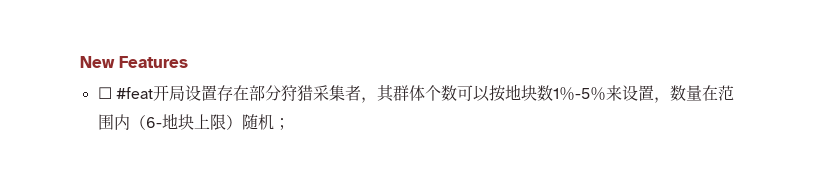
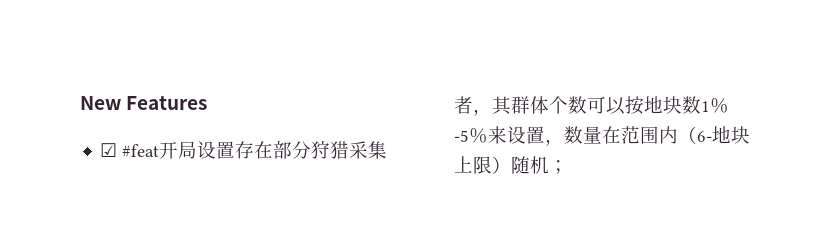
- ☐ #feat开局设置存在部分狩猎采集者，其群体个数可以按地块数1％-5％来设置，数量在范围内（6-地块上限）随机；
+ ☑ #feat开局设置存在部分狩猎采集者，其群体个数可以按地块数1％-5％来设置，数量在范围内（6-地块上限）随机；

